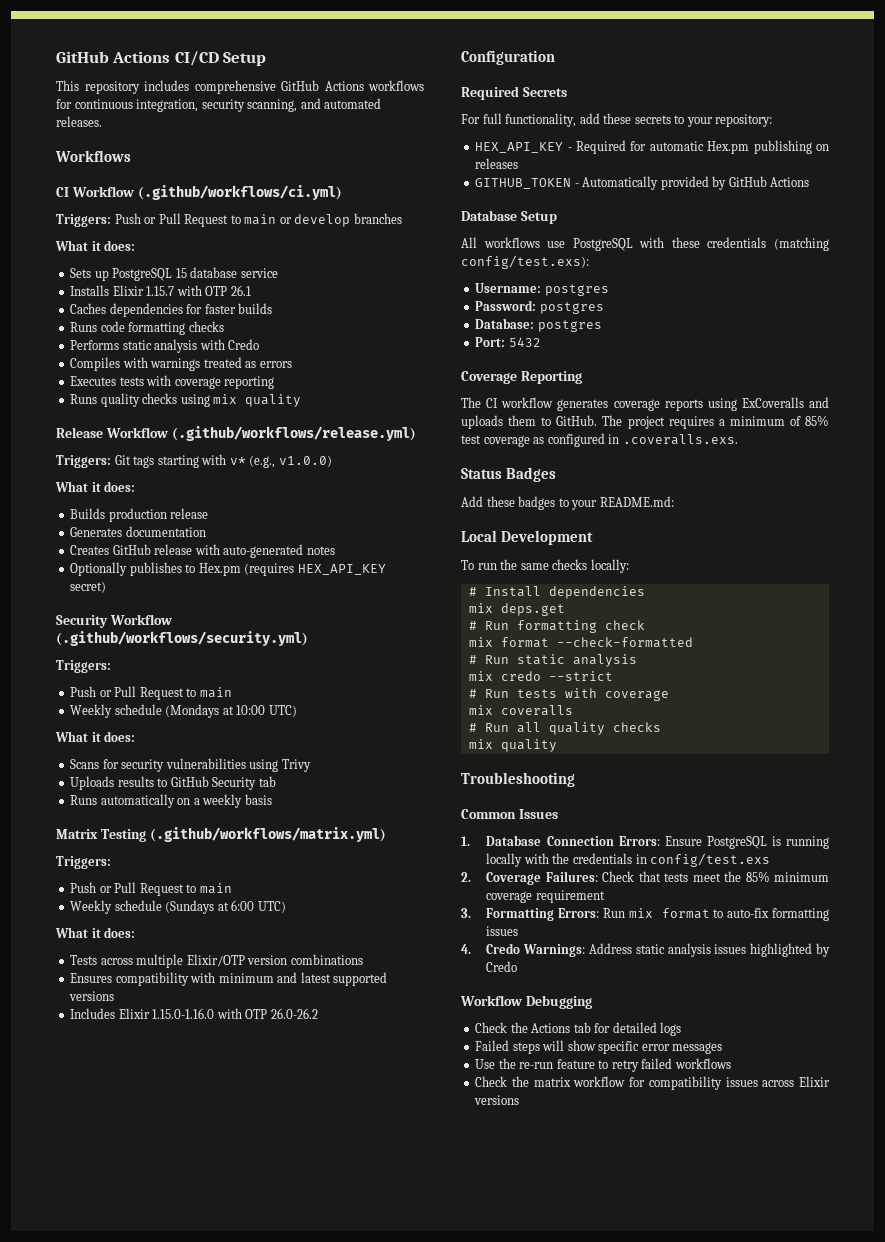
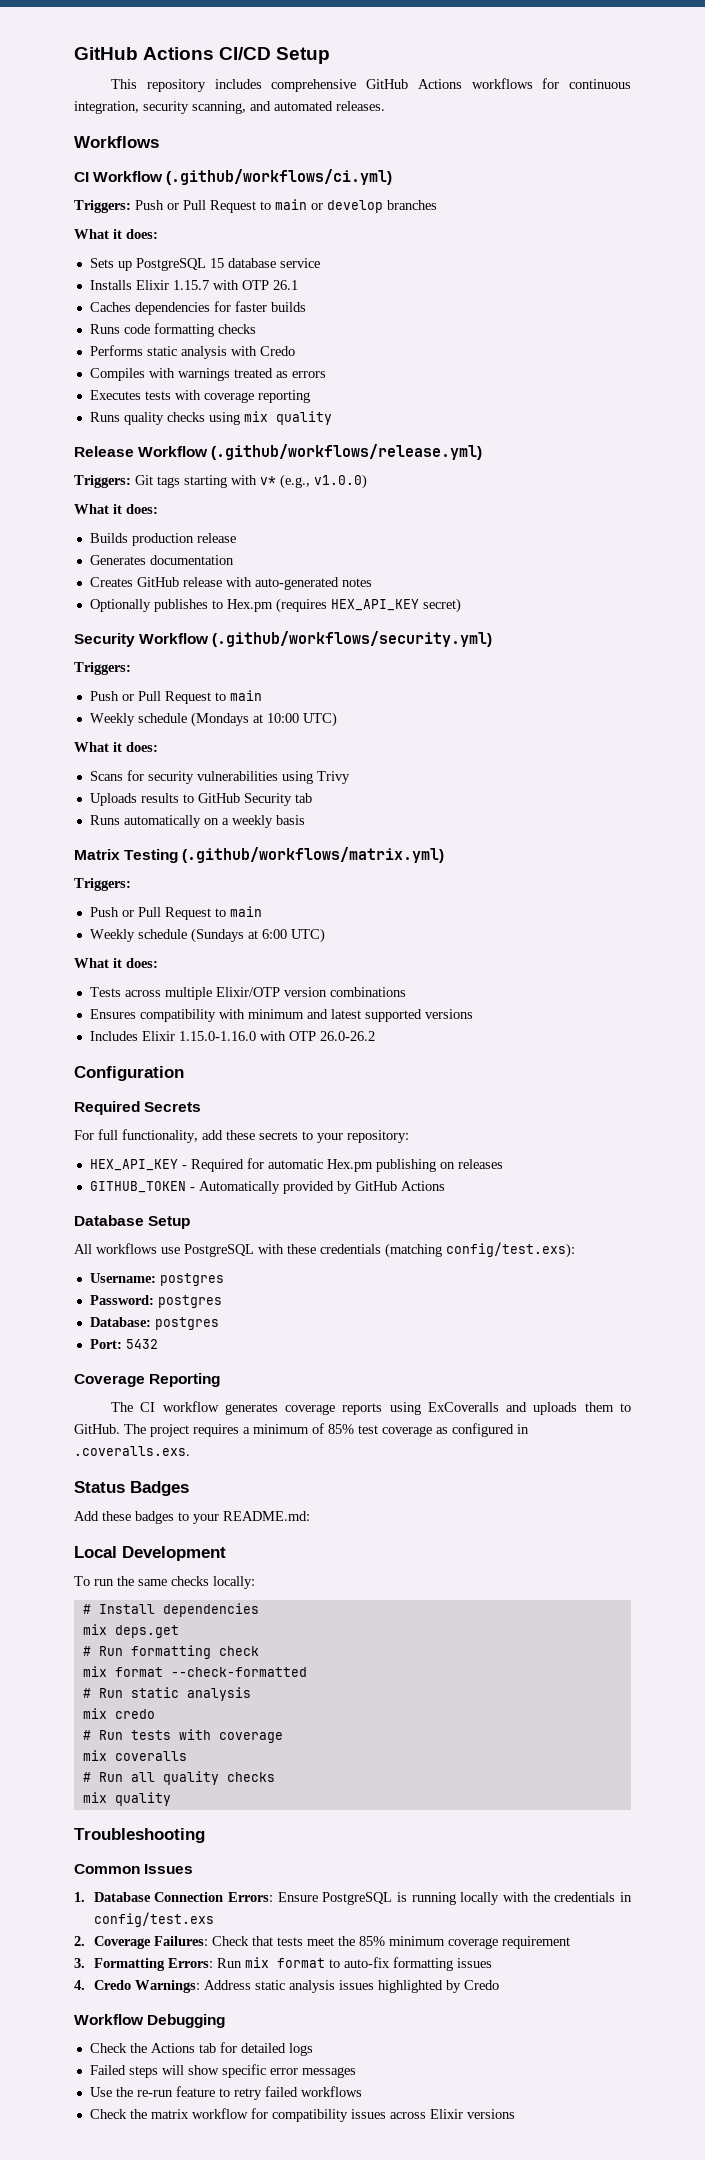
- mix credo --strict
+ mix credo

